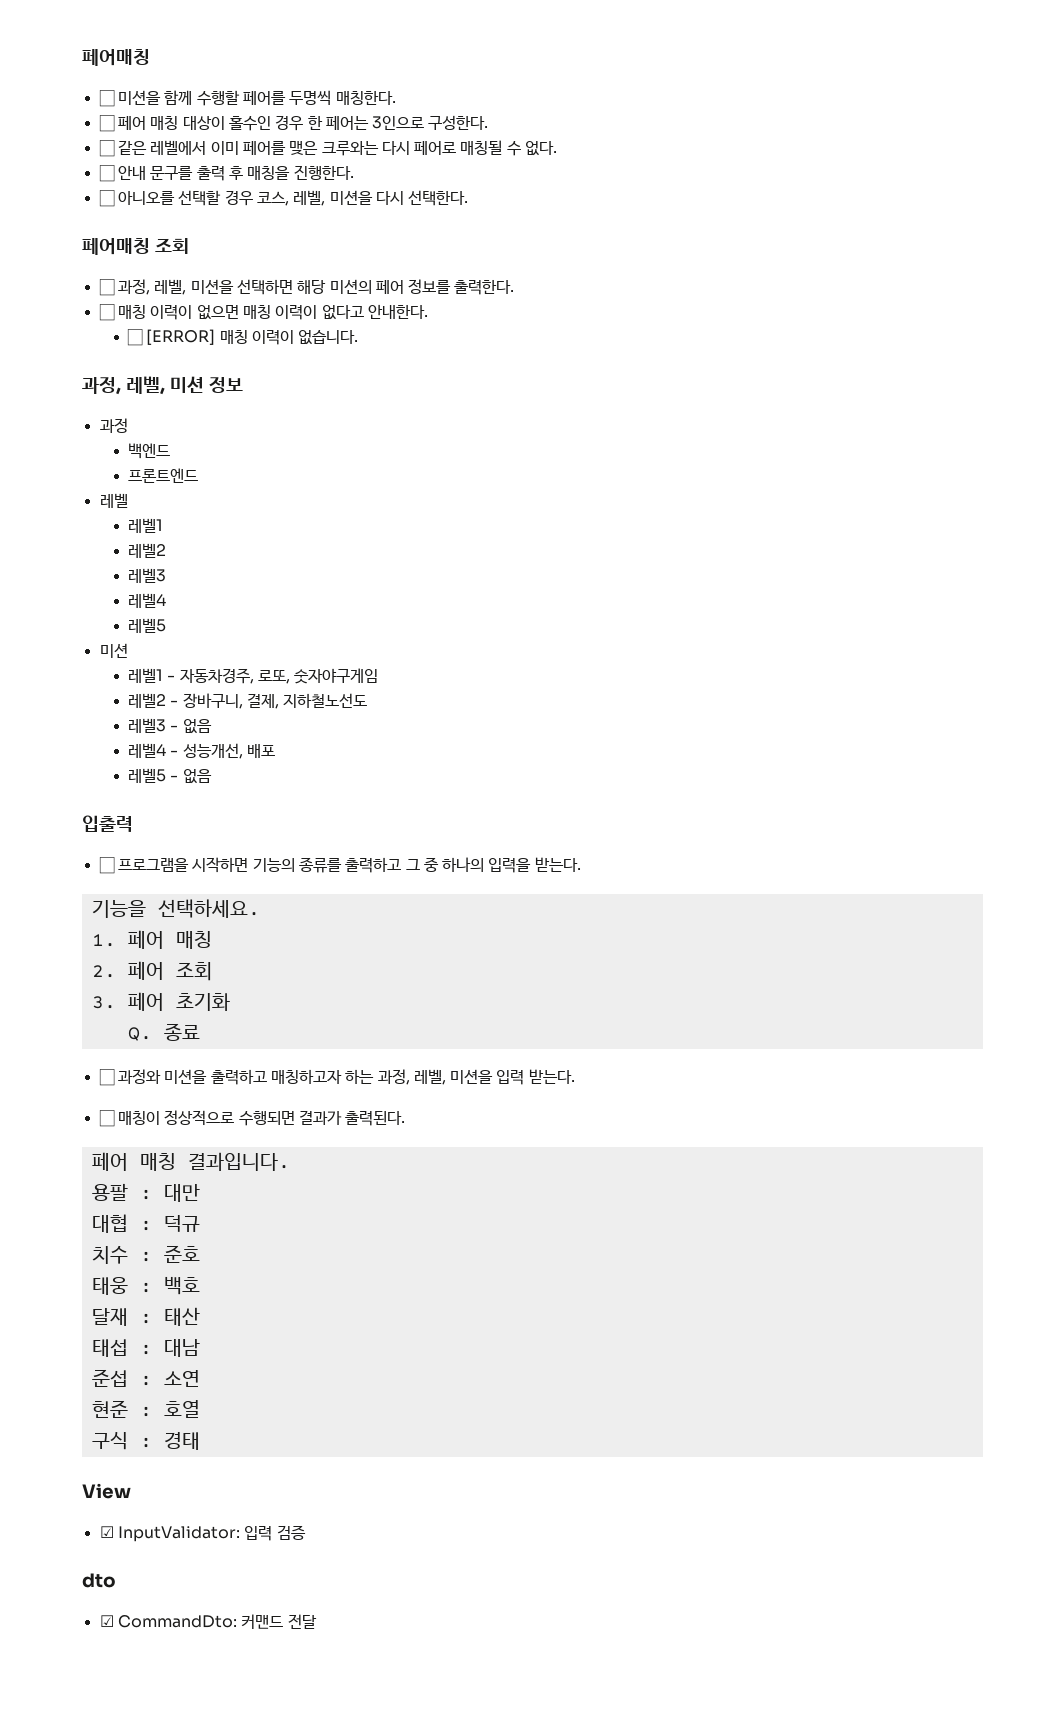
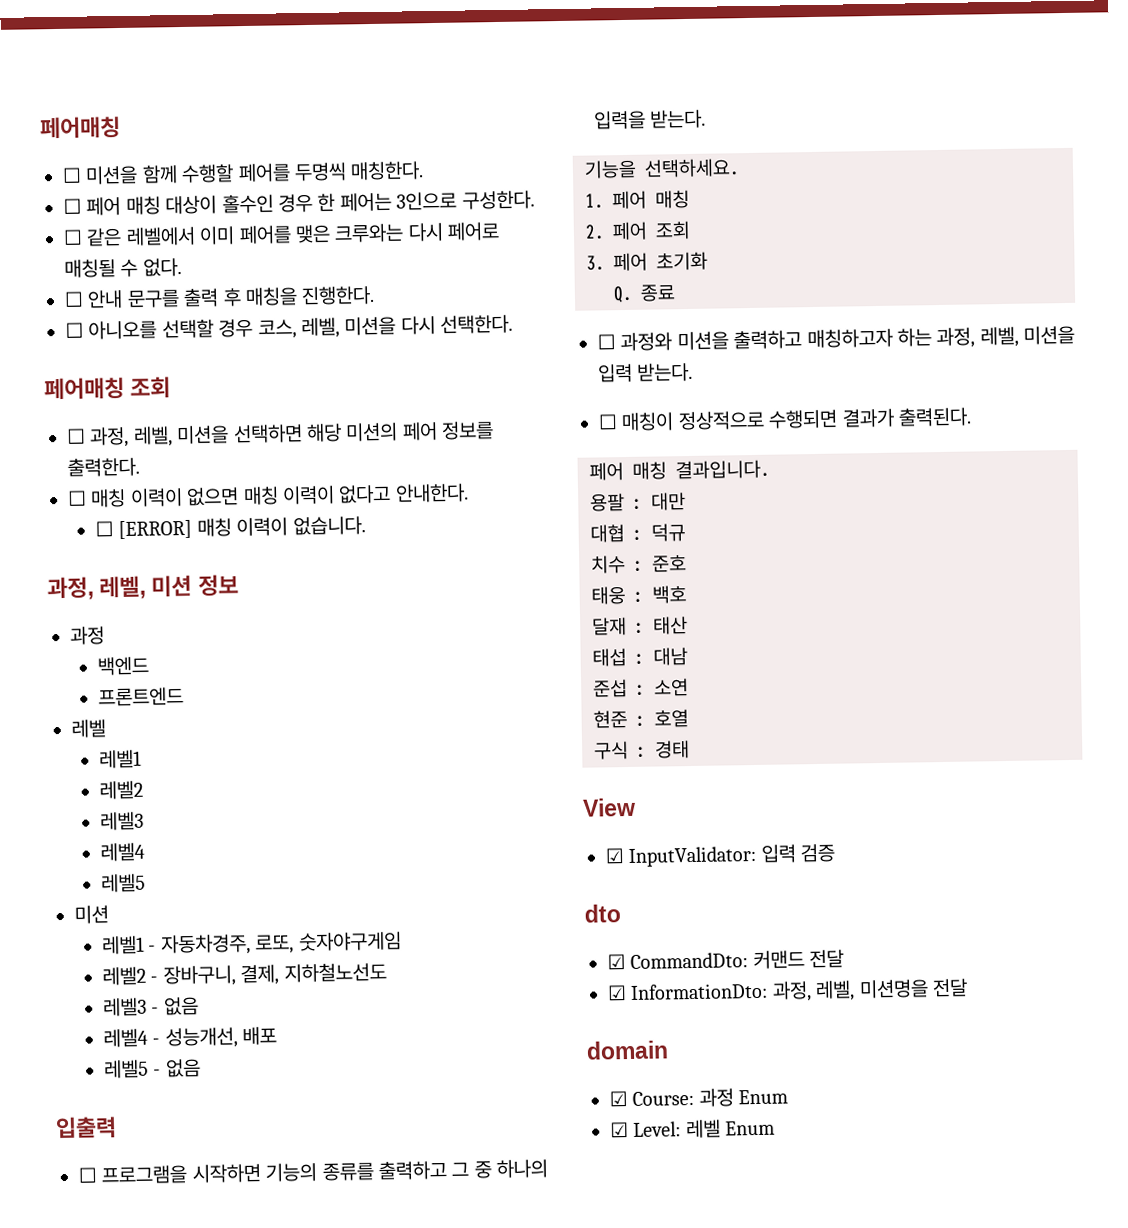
+ ☑ InformationDto: 과정, 레벨, 미션명을 전달
+ domain
+ ☑ Course: 과정 Enum
+ ☑ Level: 레벨 Enum

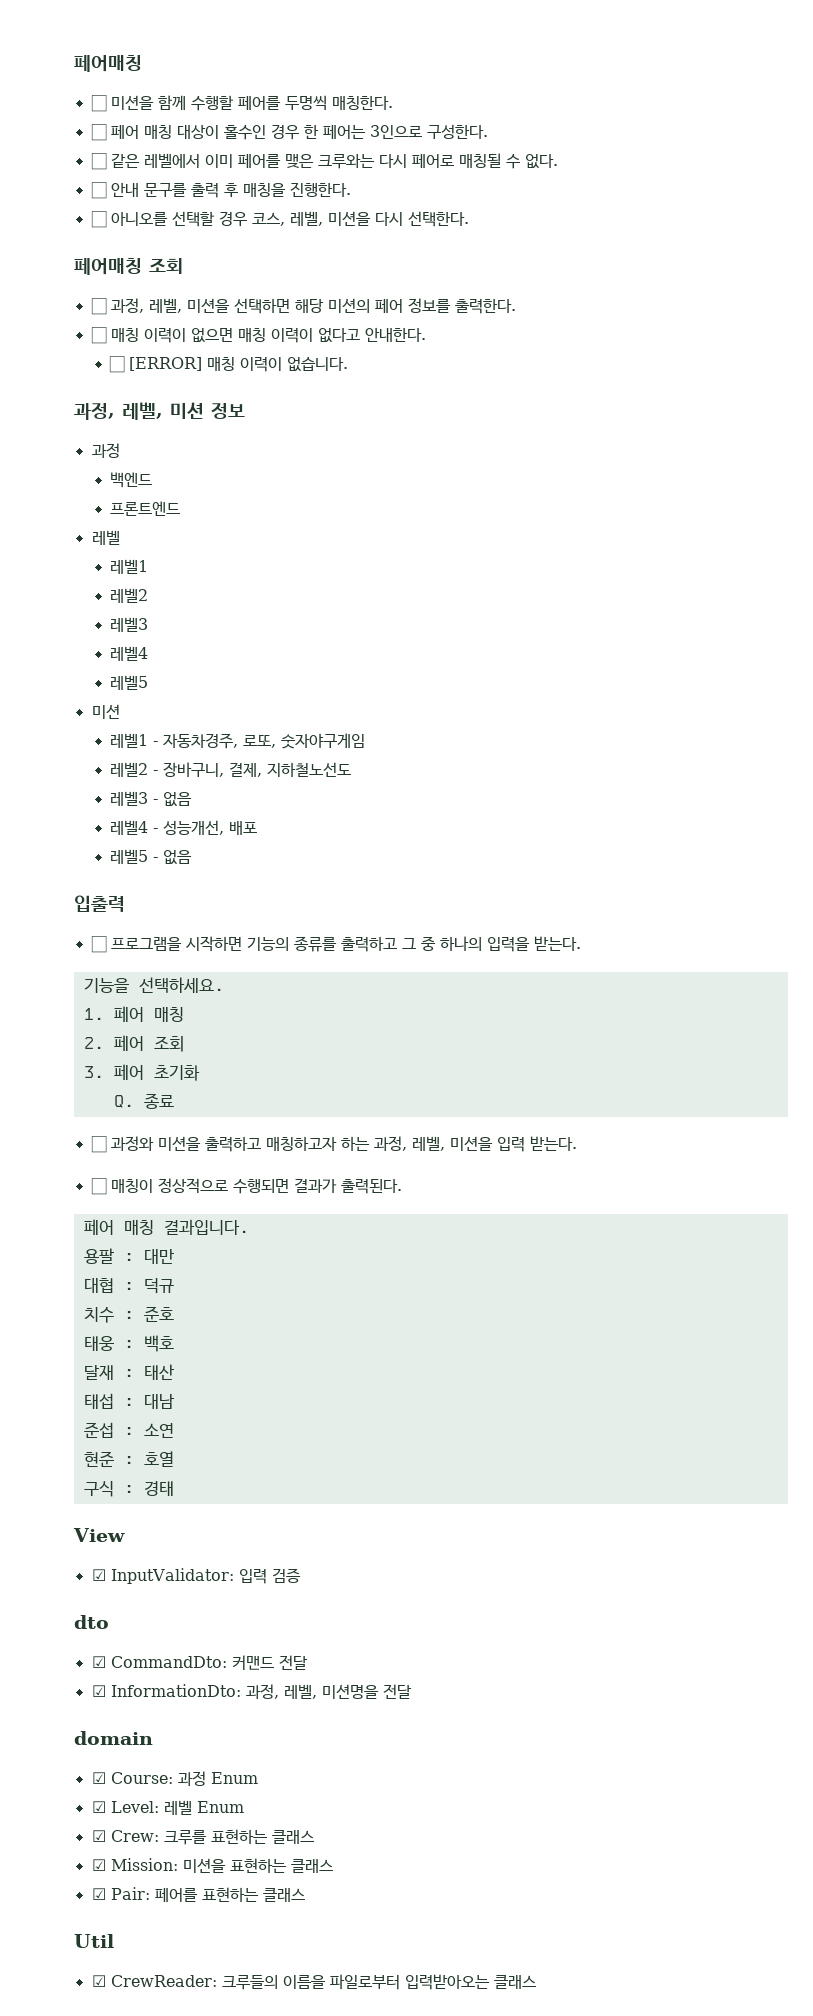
+ ☑ Crew: 크루를 표현하는 클래스
+ ☑ Mission: 미션을 표현하는 클래스
+ ☑ Pair: 페어를 표현하는 클래스
+ Util
+ ☑ CrewReader: 크루들의 이름을 파일로부터 입력받아오는 클래스

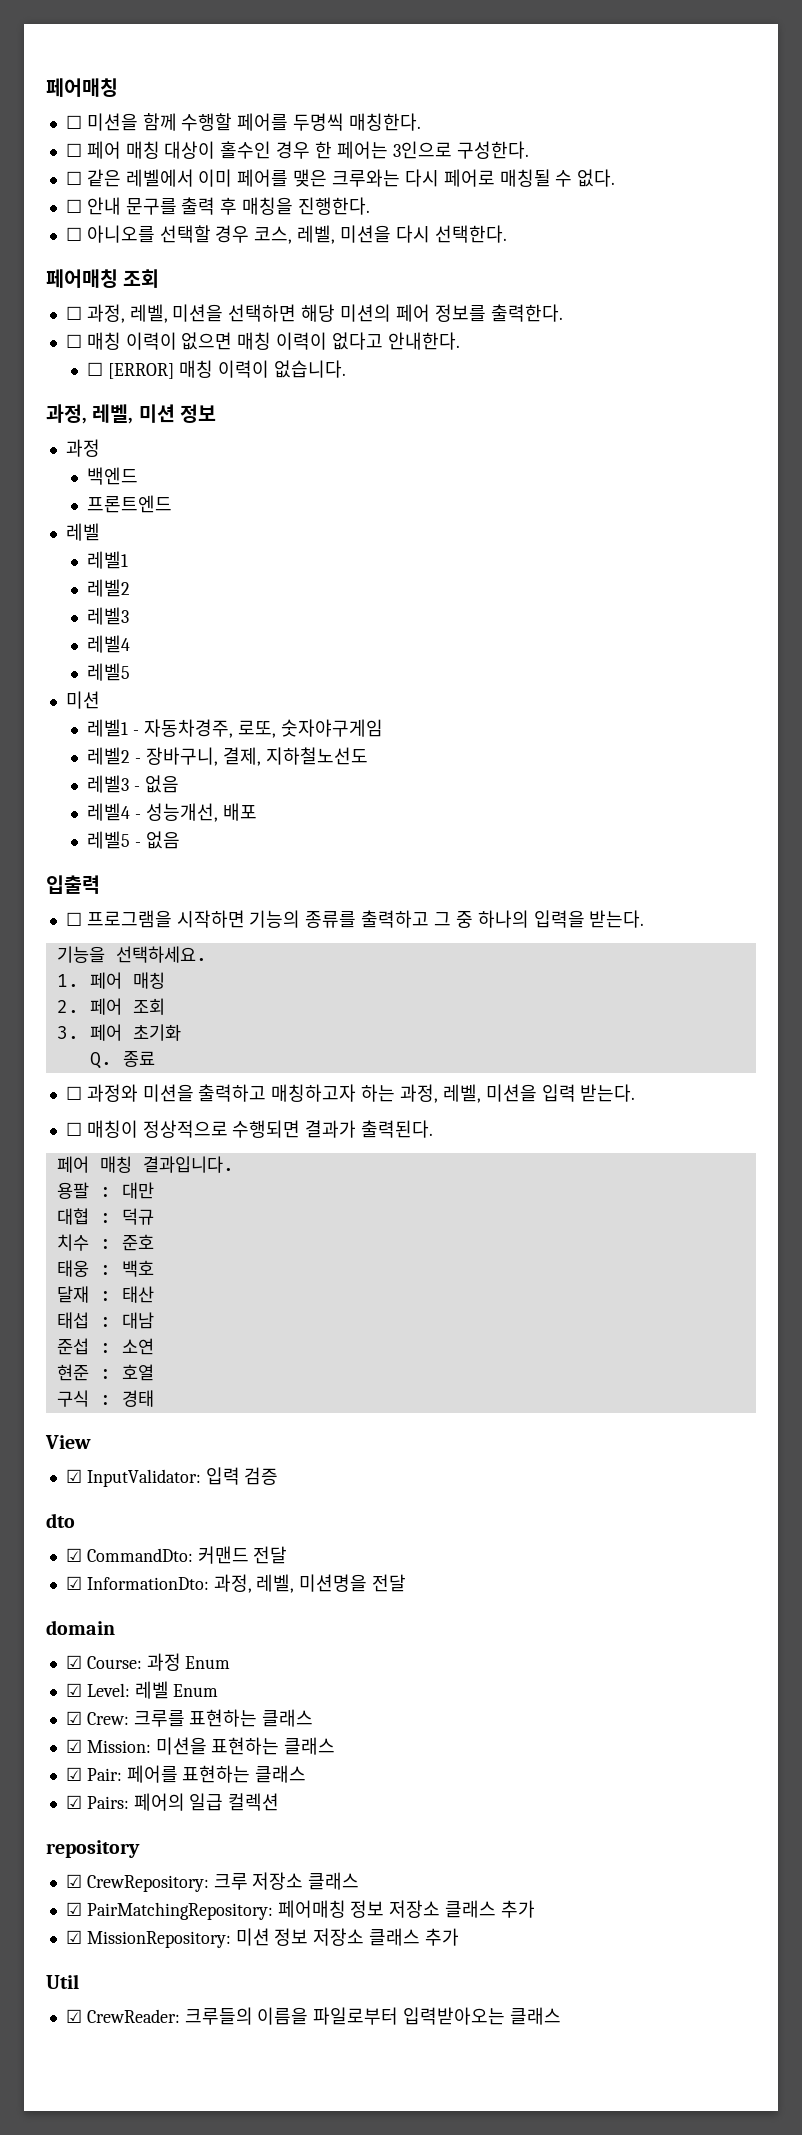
+ ☑ Pairs: 페어의 일급 컬렉션
+ repository
+ ☑ CrewRepository: 크루 저장소 클래스
+ ☑ PairMatchingRepository: 페어매칭 정보 저장소 클래스 추가
+ ☑ MissionRepository: 미션 정보 저장소 클래스 추가

